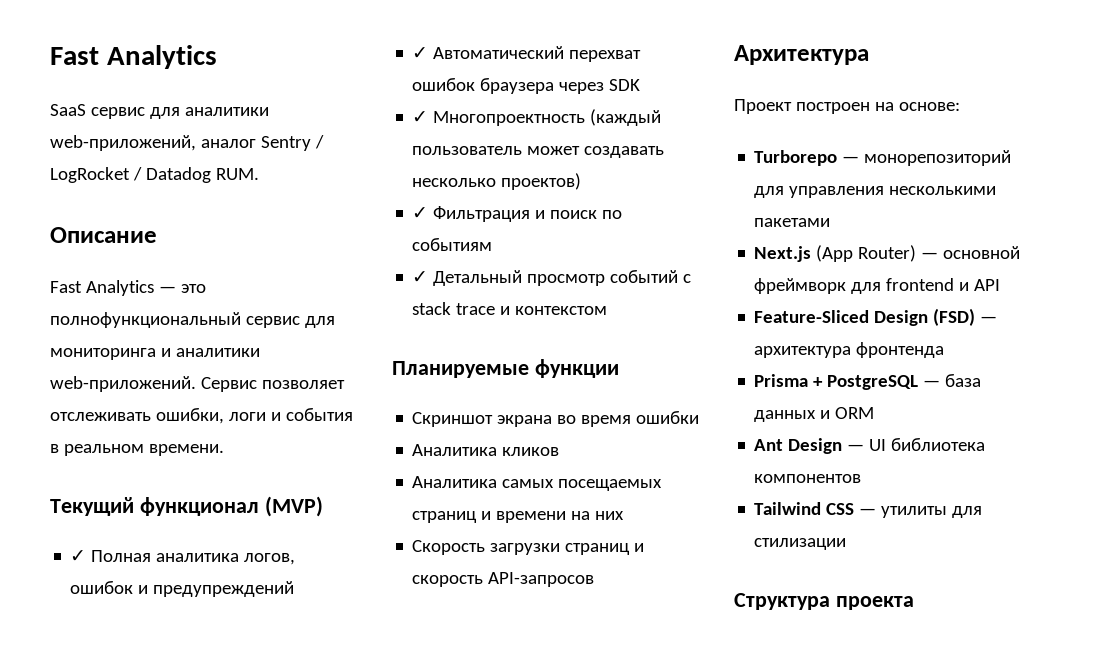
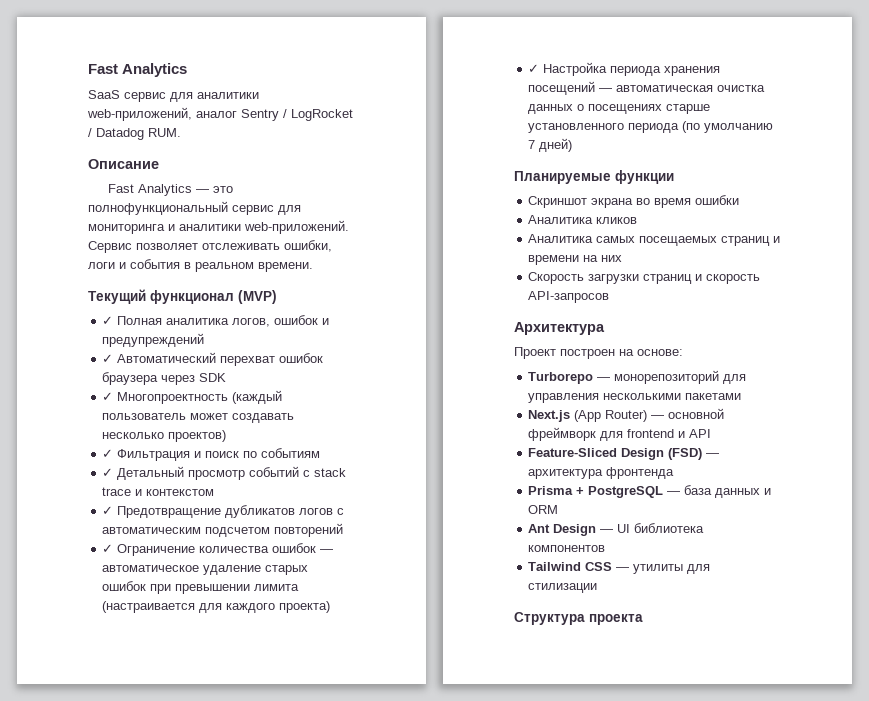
+ ✓ Предотвращение дубликатов логов с автоматическим подсчетом повторений
+ ✓ Ограничение количества ошибок — автоматическое удаление старых ошибок при превышении лимита (настраивается для каждого проекта)
+ ✓ Настройка периода хранения посещений — автоматическая очистка данных о посещениях старше установленного периода (по умолчанию 7 дней)

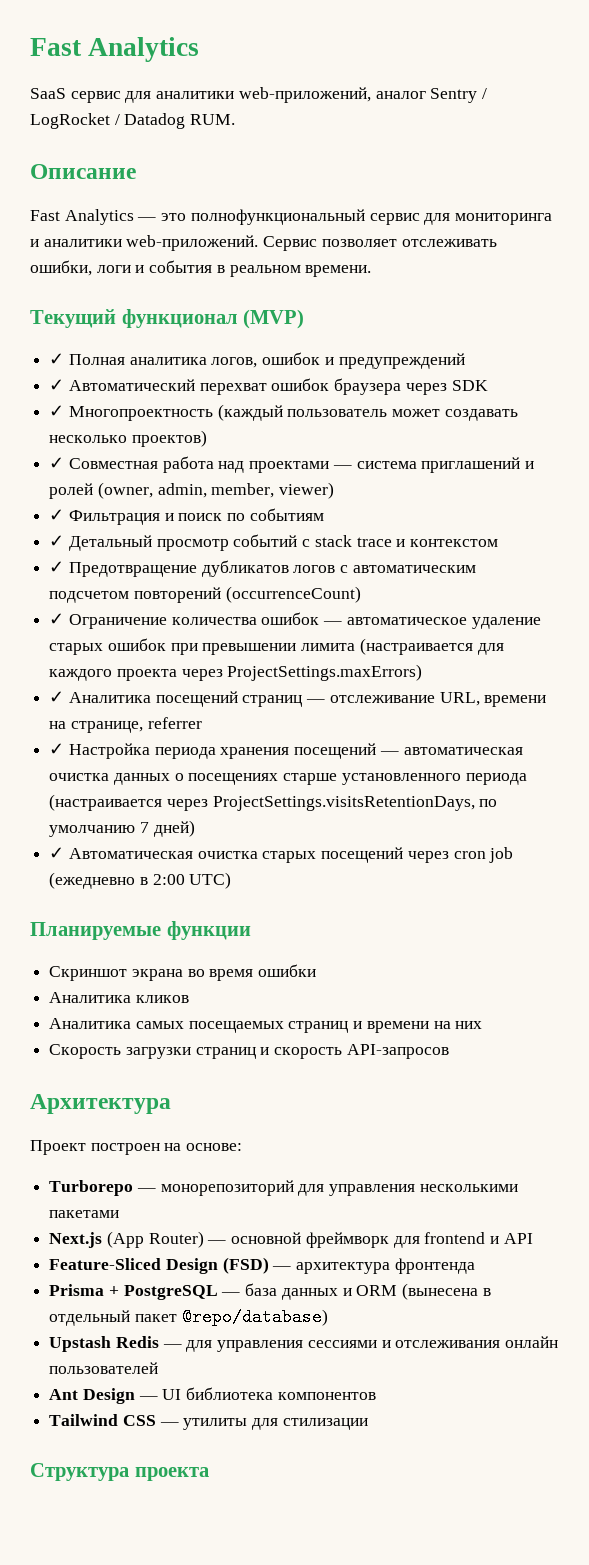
+ ✓ Совместная работа над проектами — система приглашений и ролей (owner, admin, member, viewer)
- ✓ Предотвращение дубликатов логов с автоматическим подсчетом повторений
+ ✓ Предотвращение дубликатов логов с автоматическим подсчетом повторений (occurrenceCount)
- ✓ Ограничение количества ошибок — автоматическое удаление старых ошибок при превышении лимита (настраивается для каждого проекта)
+ ✓ Ограничение количества ошибок — автоматическое удаление старых ошибок при превышении лимита (настраивается для каждого проекта через ProjectSettings.maxErrors)
+ ✓ Аналитика посещений страниц — отслеживание URL, времени на странице, referrer
- ✓ Настройка периода хранения посещений — автоматическая очистка данных о посещениях старше установленного периода (по умолчанию 7 дней)
+ ✓ Настройка периода хранения посещений — автоматическая очистка данных о посещениях старше установленного периода (настраивается через ProjectSettings.visitsRetentionDays, по умолчанию 7 дней)
+ ✓ Автоматическая очистка старых посещений через cron job (ежедневно в 2:00 UTC)
- Prisma + PostgreSQL — база данных и ORM
+ Prisma + PostgreSQL — база данных и ORM (вынесена в отдельный пакет @repo/database)
+ Upstash Redis — для управления сессиями и отслеживания онлайн пользователей

